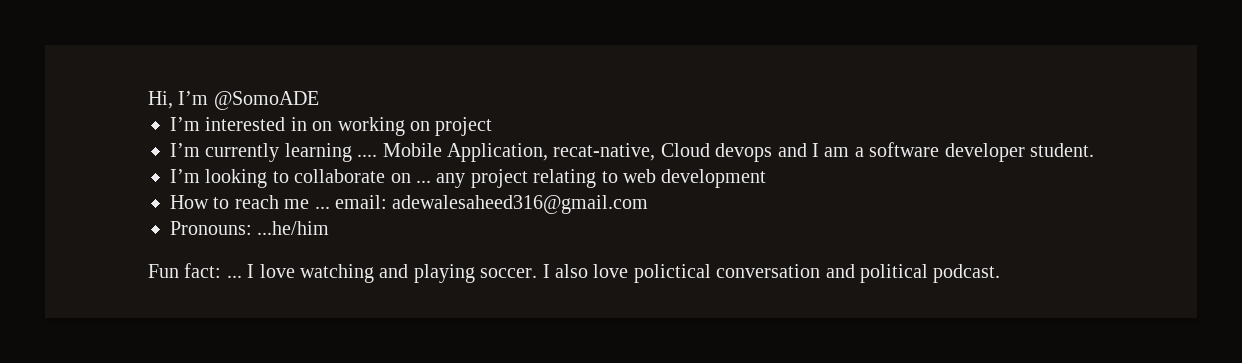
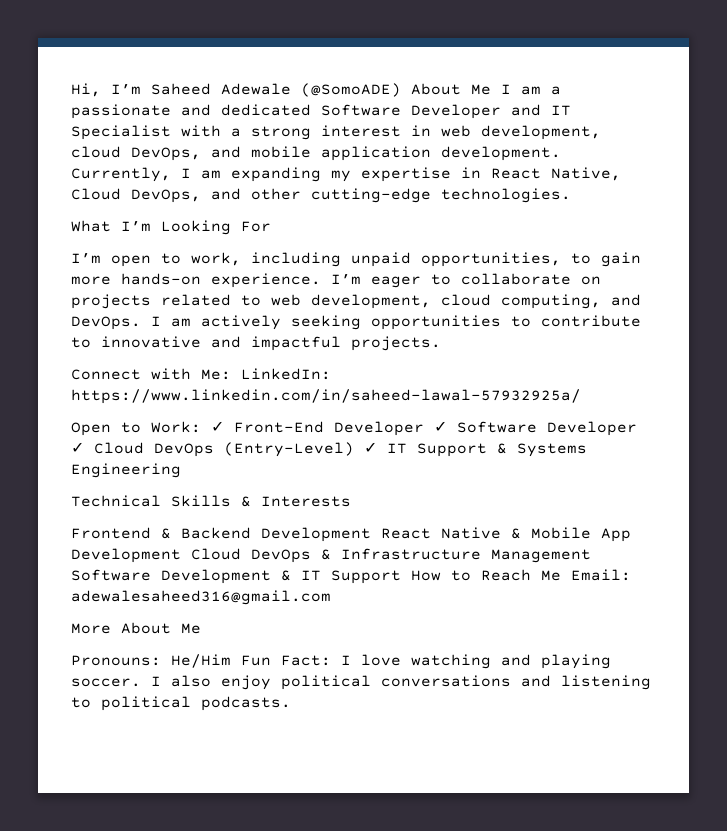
- Hi, I’m @SomoADE
- I’m interested in on working on project
- I’m currently learning .... Mobile Application, recat-native, Cloud devops and I am a software developer student.
- I’m looking to collaborate on ... any project relating to web development
- How to reach me ... email: adewalesaheed316@gmail.com
- Pronouns: ...he/him
- Fun fact: ... I love watching and playing soccer.
+ Hi, I’m Saheed Adewale (@SomoADE) About Me I am a passionate and dedicated Software Developer and IT Specialist with a strong interest in web development, cloud DevOps, and mobile application development. Currently, I am expanding my expertise in React Native, Cloud DevOps, and other cutting-edge technologies.
+ What I’m Looking For
+ I’m open to work, including unpaid opportunities, to gain more hands-on experience. I’m eager to collaborate on projects related to web development, cloud computing, and DevOps. I am actively seeking opportunities to contribute to innovative and impactful projects.
+ Connect with Me: LinkedIn: https://www.linkedin.com/in/saheed-lawal-57932925a/
+ Open to Work: ✓ Front-End Developer ✓ Software Developer ✓ Cloud DevOps (Entry-Level) ✓ IT Support & Systems Engineering
+ Technical Skills & Interests
+ Frontend & Backend Development React Native & Mobile App Development Cloud DevOps & Infrastructure Management Software Development & IT Support How to Reach Me Email: adewalesaheed316@gmail.com
+ More About Me
+ Pronouns: He/Him Fun Fact: I love watching and playing soccer.
- I also love polictical conversation and political podcast.
+ I also enjoy political conversations and listening to political podcasts.

